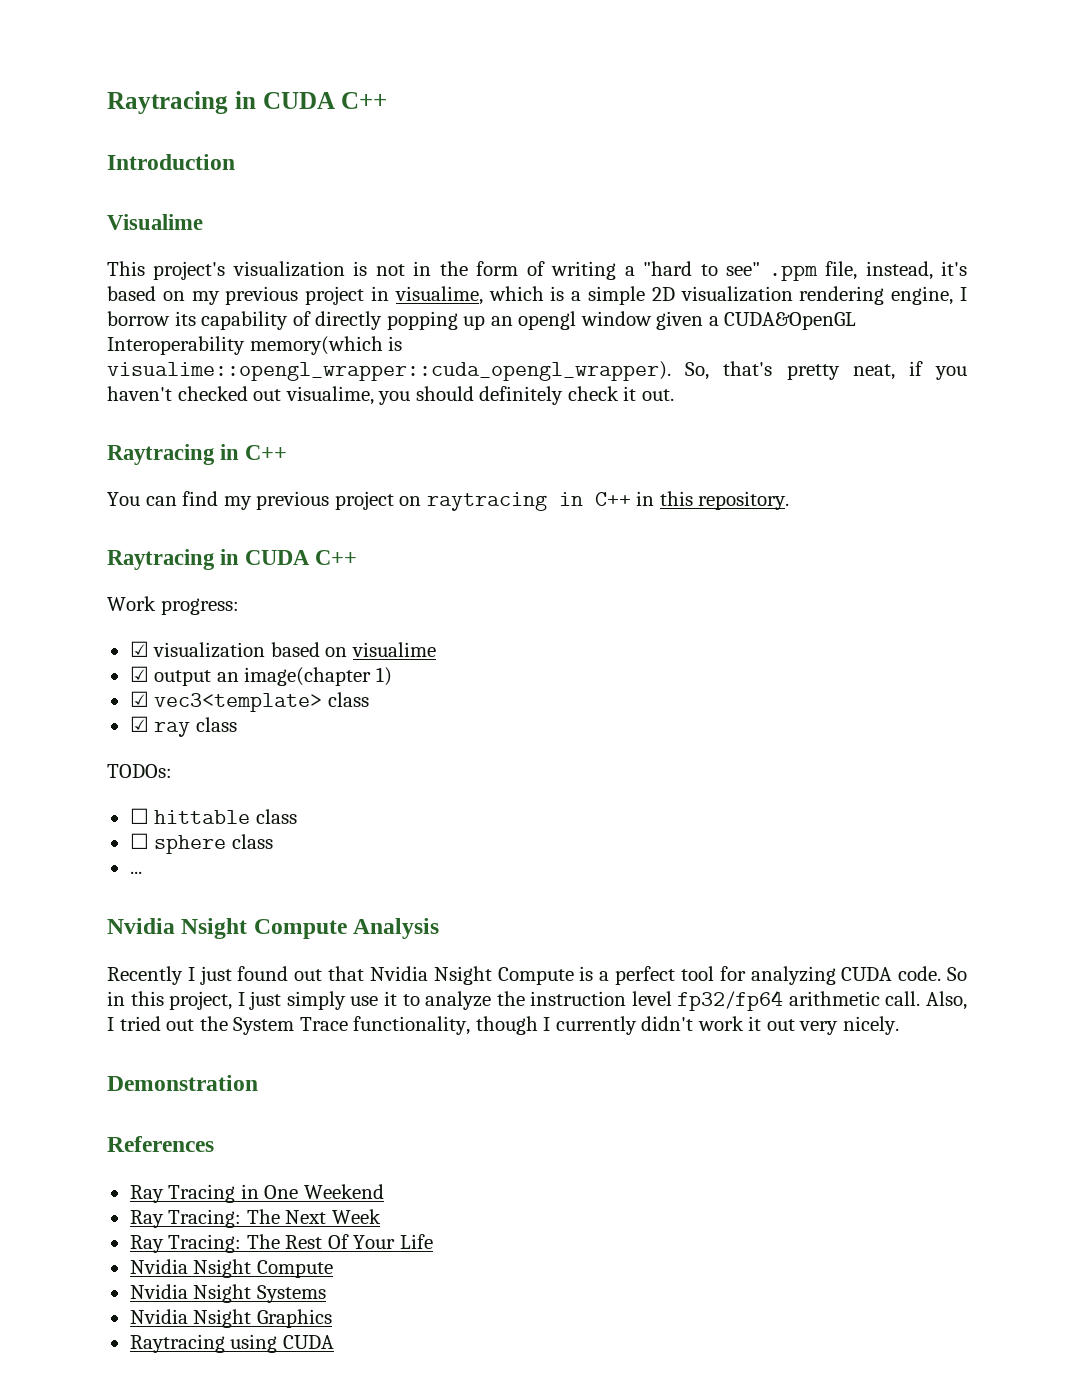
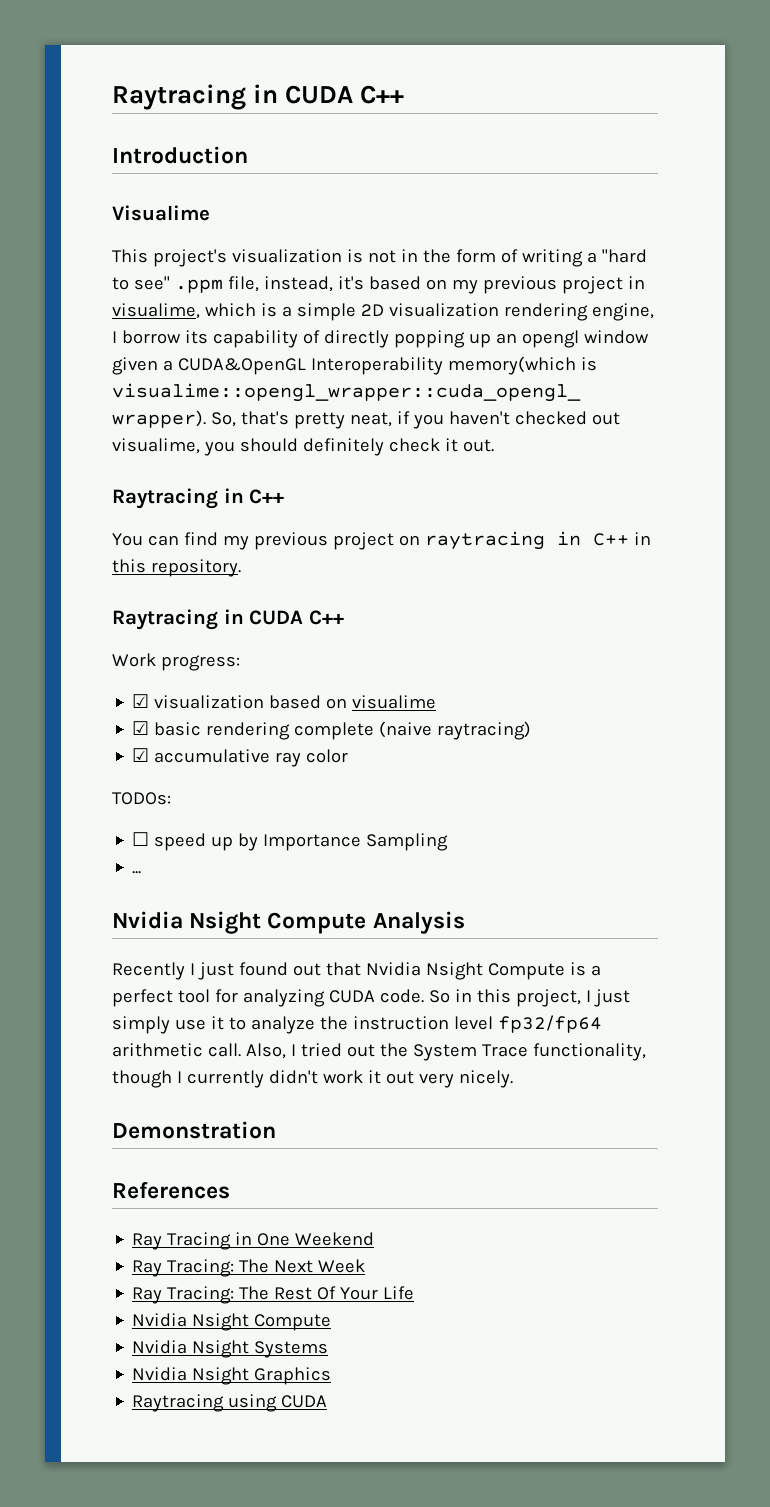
- ☑ output an image(chapter 1)
- ☑ vec3<template> class
- ☑ ray class
+ ☑ basic rendering complete (naive raytracing)
+ ☑ accumulative ray color
  TODOs:
- ☐ hittable class
- ☐ sphere class
+ ☐ speed up by Importance Sampling

